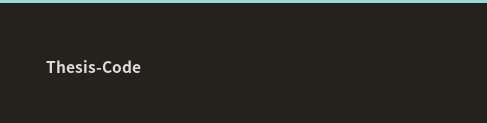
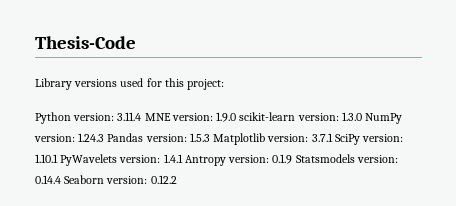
+ Library versions used for this project:
+ Python version: 3.11.4 MNE version: 1.9.0 scikit-learn version: 1.3.0 NumPy version: 1.24.3 Pandas version: 1.5.3 Matplotlib version: 3.7.1 SciPy version: 1.10.1 PyWavelets version: 1.4.1 Antropy version: 0.1.9 Statsmodels version: 0.14.4 Seaborn version: 0.12.2

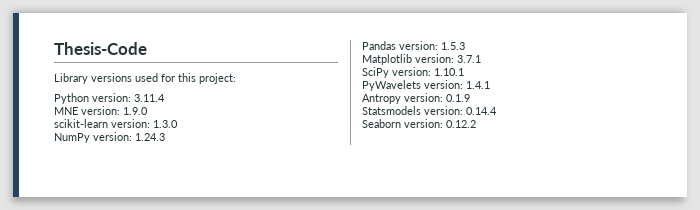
- Python version: 3.11.4 MNE version: 1.9.0 scikit-learn version: 1.3.0 NumPy version: 1.24.3 Pandas version: 1.5.3 Matplotlib version: 3.7.1 SciPy version: 1.10.1 PyWavelets version: 1.4.1 Antropy version: 0.1.9 Statsmodels version: 0.14.4 Seaborn version: 0.12.2
+ Python version: 3.11.4
+ MNE version: 1.9.0
+ scikit-learn version: 1.3.0
+ NumPy version: 1.24.3
+ Pandas version: 1.5.3
+ Matplotlib version: 3.7.1
+ SciPy version: 1.10.1
+ PyWavelets version: 1.4.1
+ Antropy version: 0.1.9
+ Statsmodels version: 0.14.4
+ Seaborn version: 0.12.2

